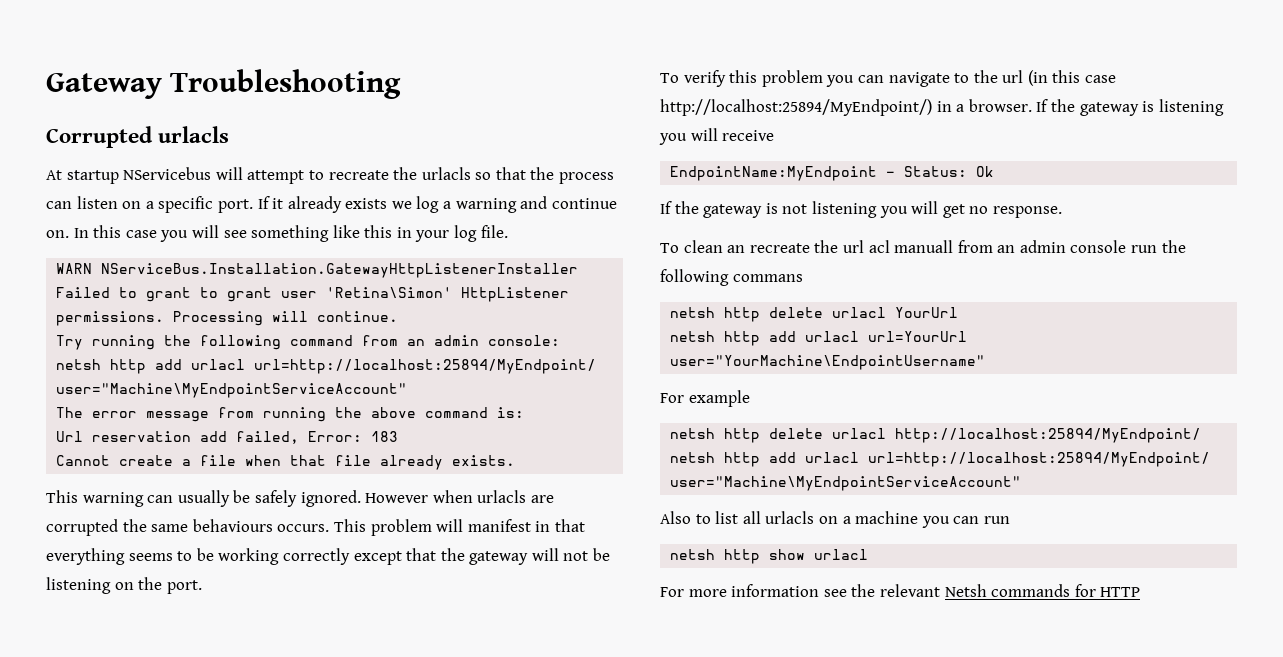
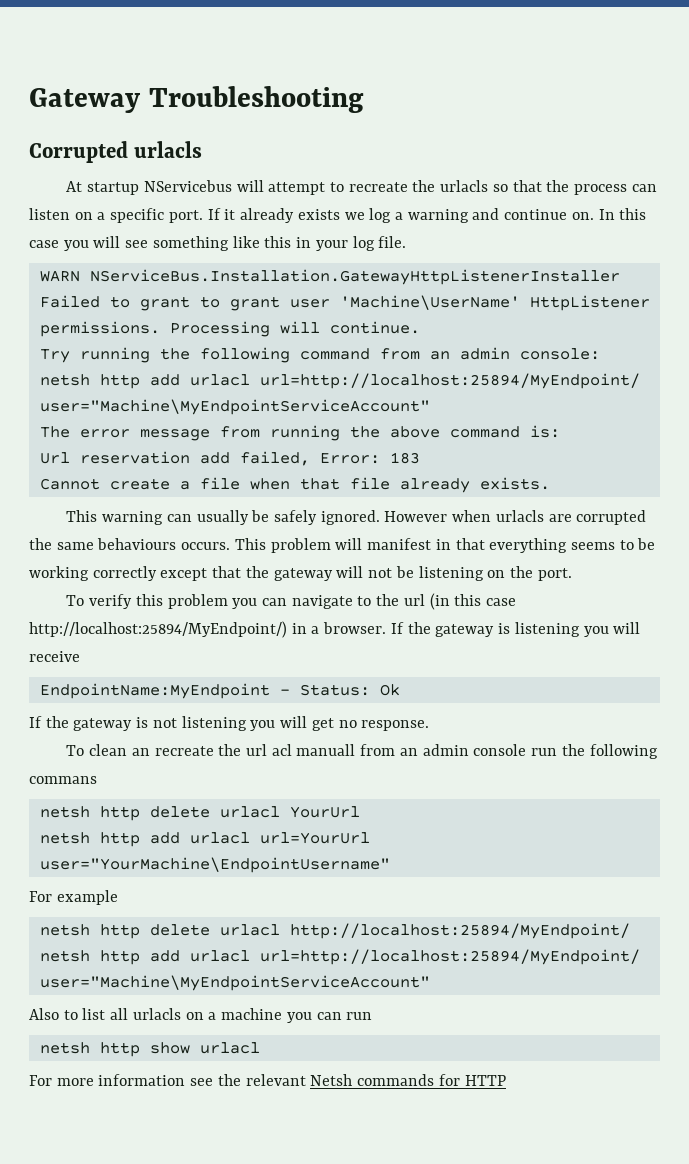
- Failed to grant to grant user 'Retina\Simon' HttpListener permissions.
+ Failed to grant to grant user 'Machine\UserName' HttpListener permissions.

